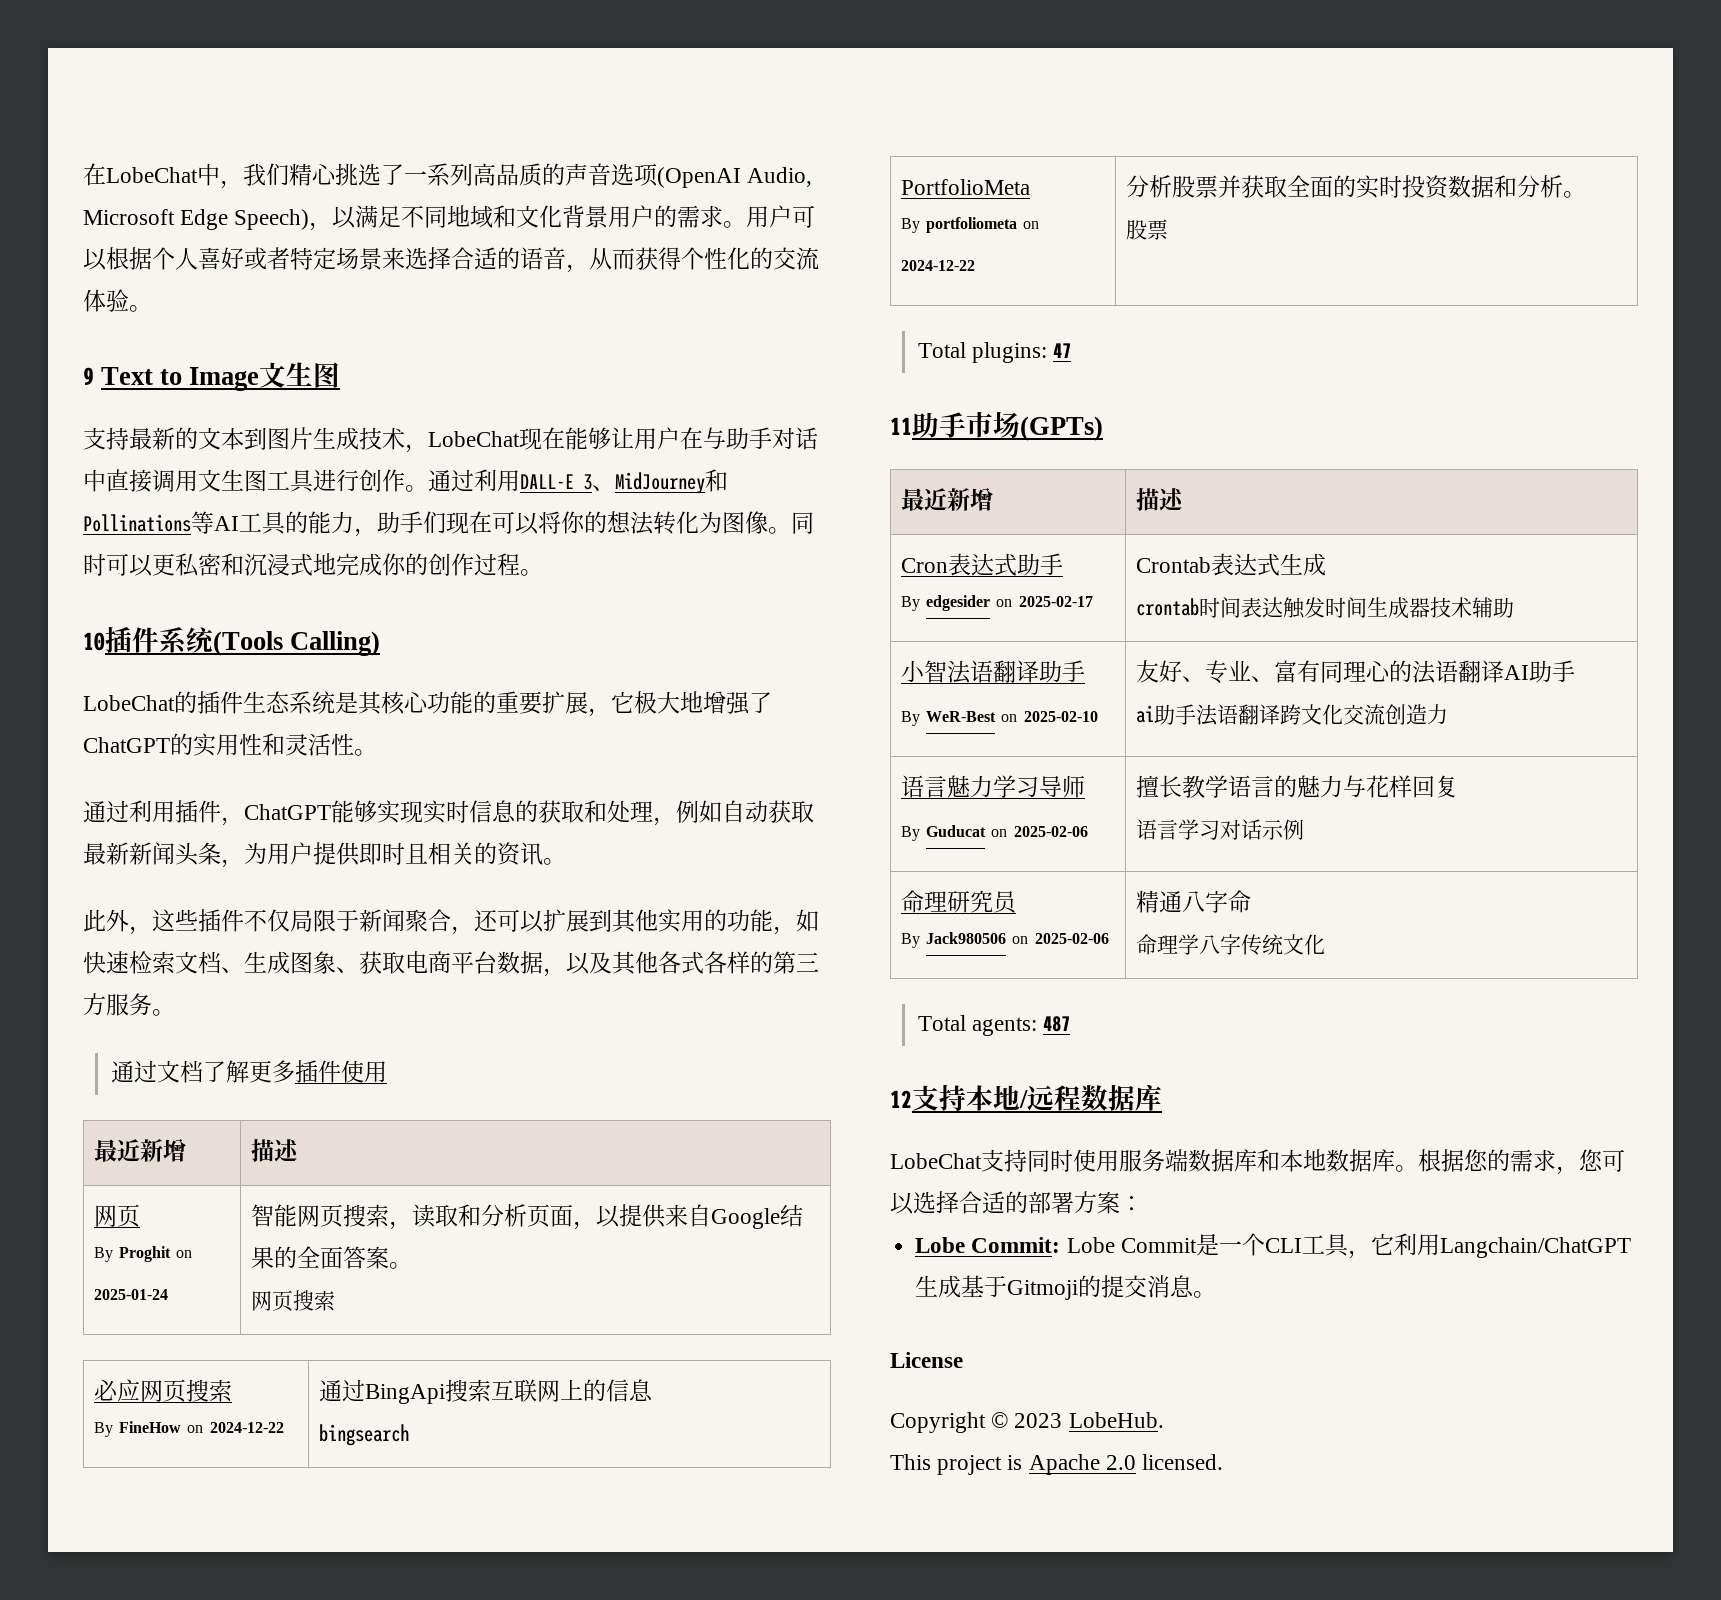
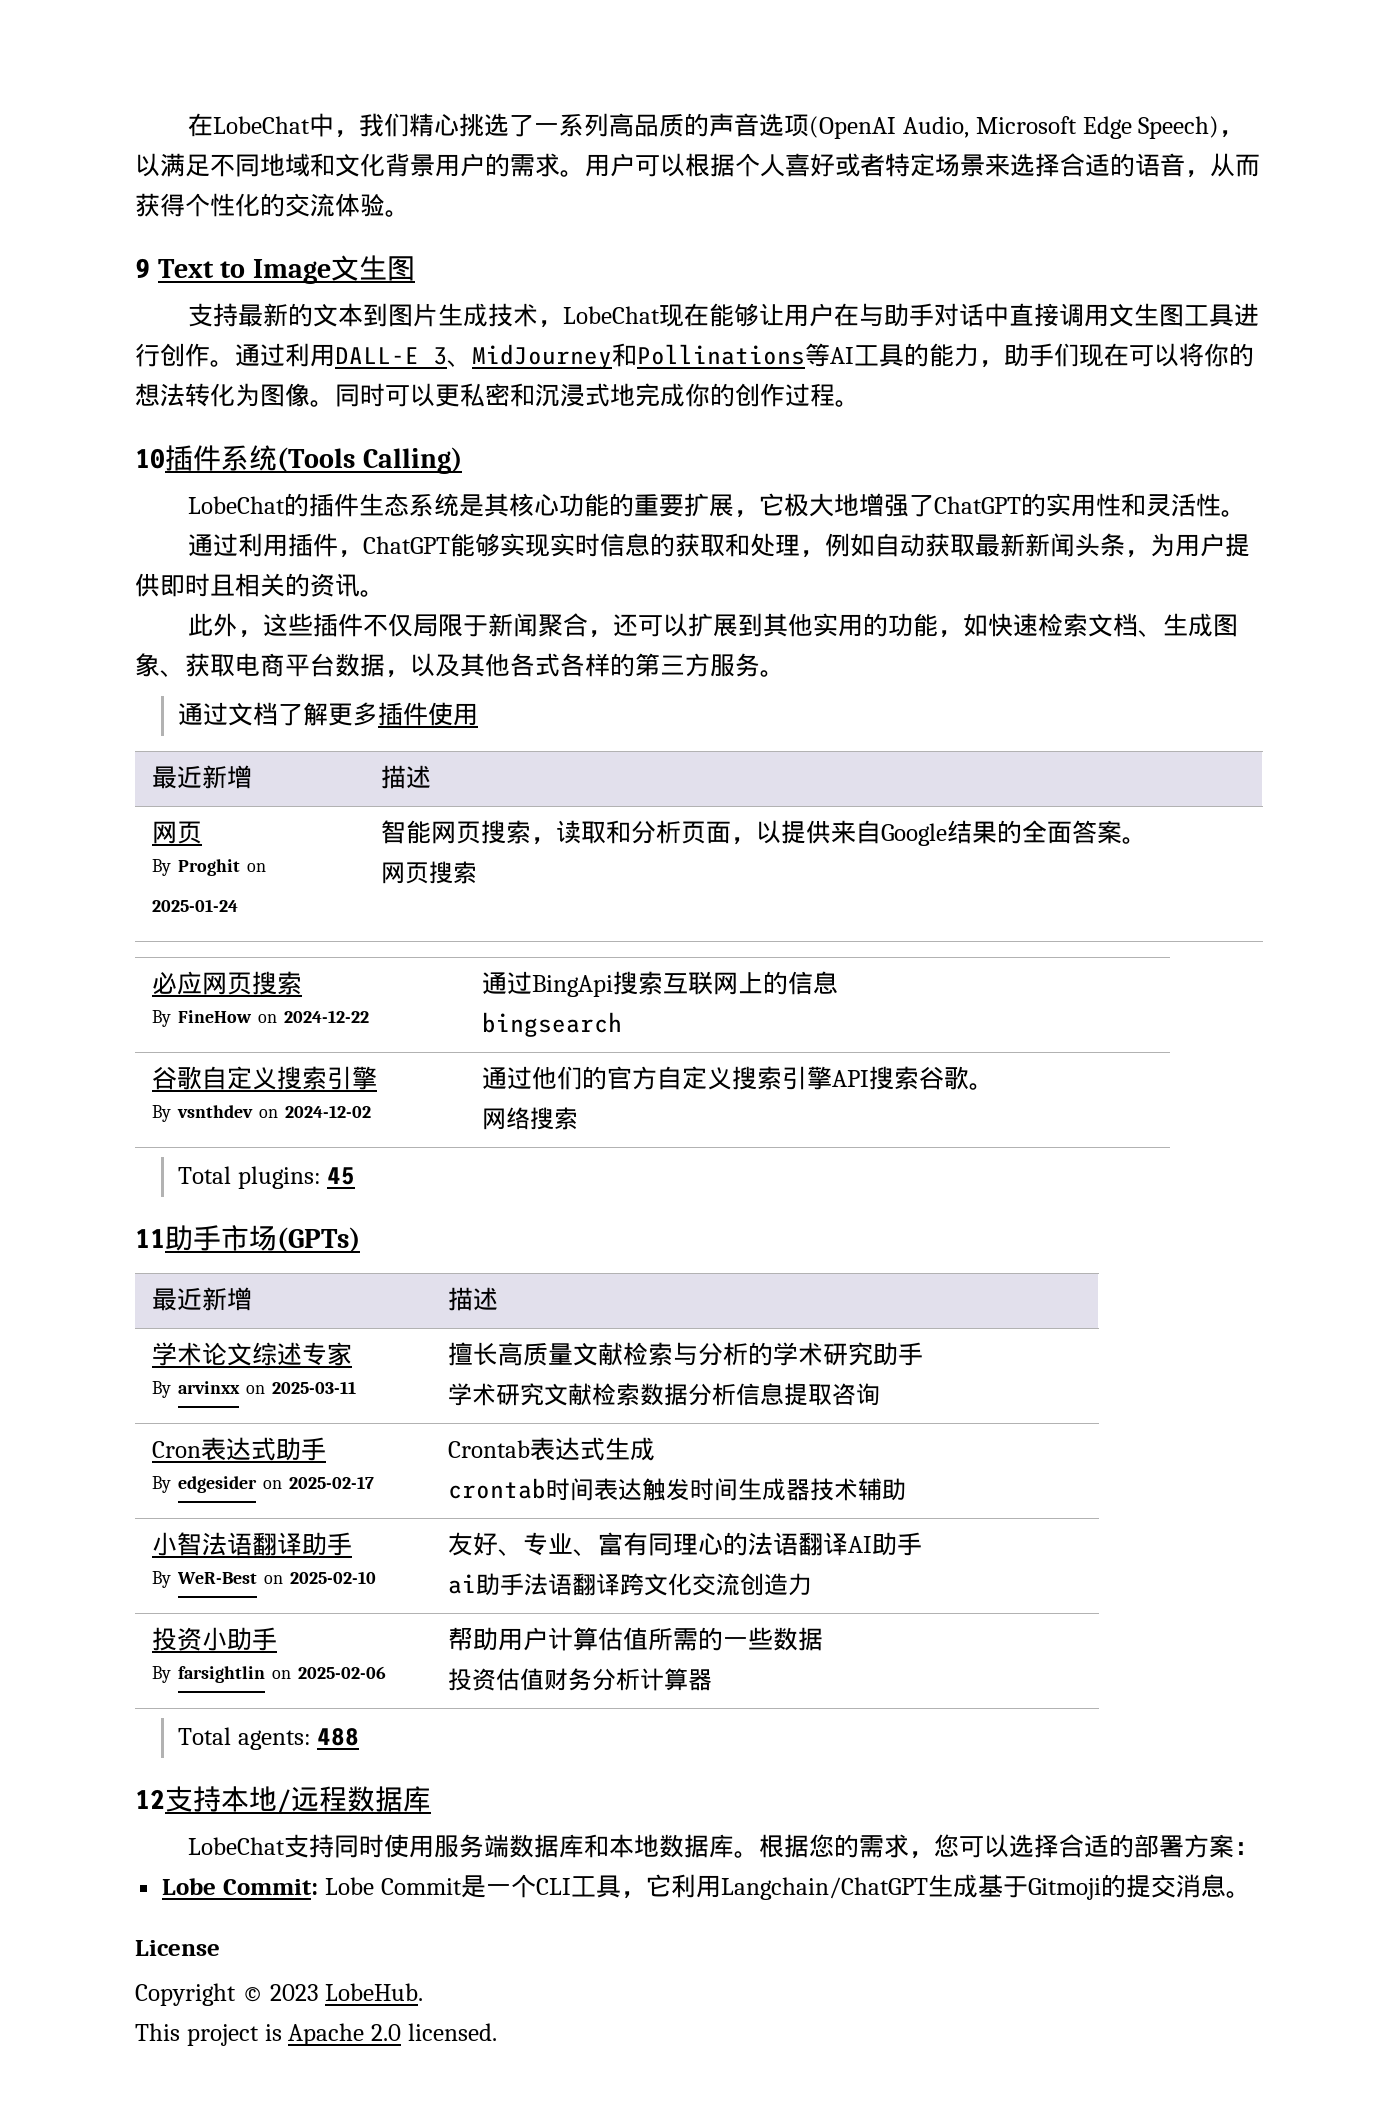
- PortfolioMeta
- By portfoliometa on 2024-12-22 | 分析股票并获取全面的实时投资数据和分析。
- 股票
+ 谷歌自定义搜索引擎
+ By vsnthdev on 2024-12-02 | 通过他们的官方自定义搜索引擎API搜索谷歌。
+ 网络搜索
- Total plugins: 47
+ Total plugins: 45
+ 学术论文综述专家
+ By arvinxx on 2025-03-11 | 擅长高质量文献检索与分析的学术研究助手
+ 学术研究文献检索数据分析信息提取咨询
- 语言魅力学习导师
- By Guducat on 2025-02-06 | 擅长教学语言的魅力与花样回复
- 语言学习对话示例
- 命理研究员
- By Jack980506 on 2025-02-06 | 精通八字命
- 命理学八字传统文化
+ 投资小助手
+ By farsightlin on 2025-02-06 | 帮助用户计算估值所需的一些数据
+ 投资估值财务分析计算器
- Total agents: 487
+ Total agents: 488

